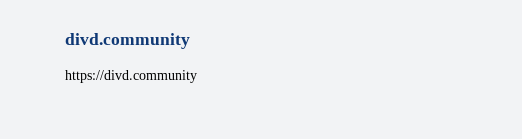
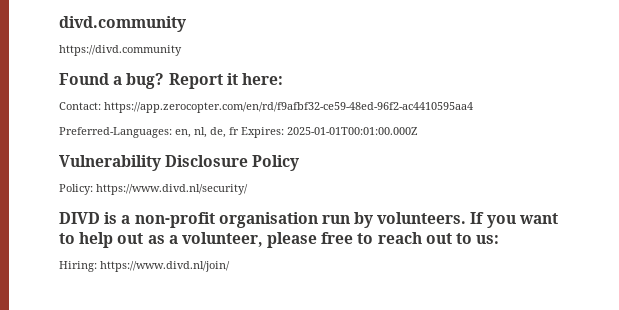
+ Found a bug? Report it here:
+ Contact: https://app.zerocopter.com/en/rd/f9afbf32-ce59-48ed-96f2-ac4410595aa4
+ Preferred-Languages: en, nl, de, fr Expires: 2025-01-01T00:01:00.000Z
+ Vulnerability Disclosure Policy
+ Policy: https://www.divd.nl/security/
+ DIVD is a non-profit organisation run by volunteers. If you want to help out as a volunteer, please free to reach out to us:
+ Hiring: https://www.divd.nl/join/

